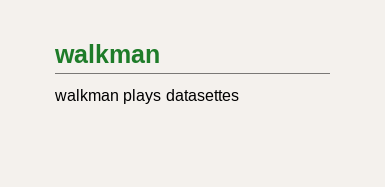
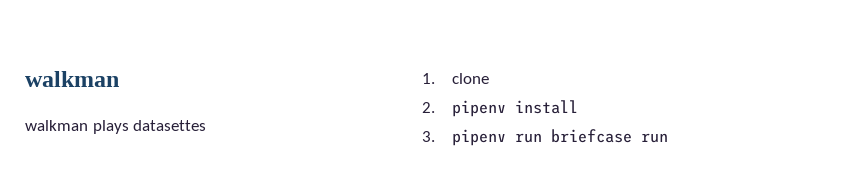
+ 1. clone
+ 2. pipenv install
+ 3. pipenv run briefcase run

